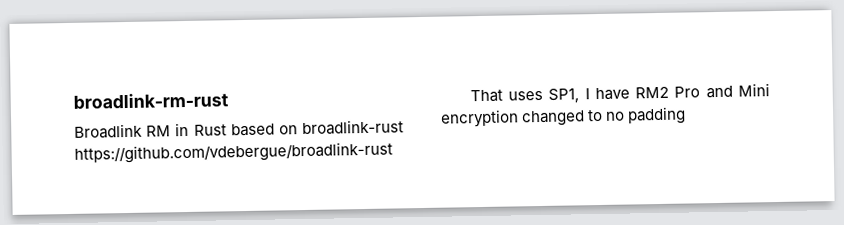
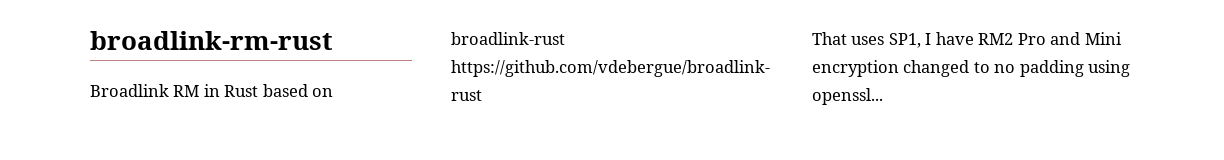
- That uses SP1, I have RM2 Pro and Mini encryption changed to no padding
+ That uses SP1, I have RM2 Pro and Mini encryption changed to no padding using openssl...

